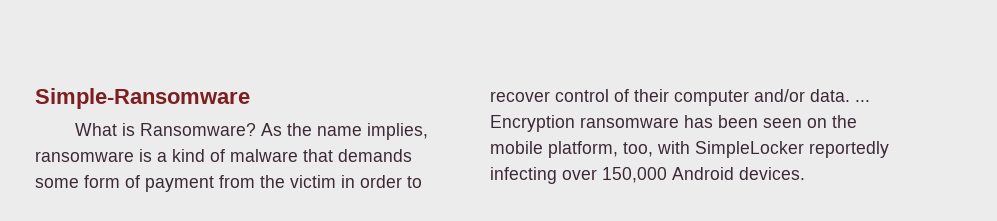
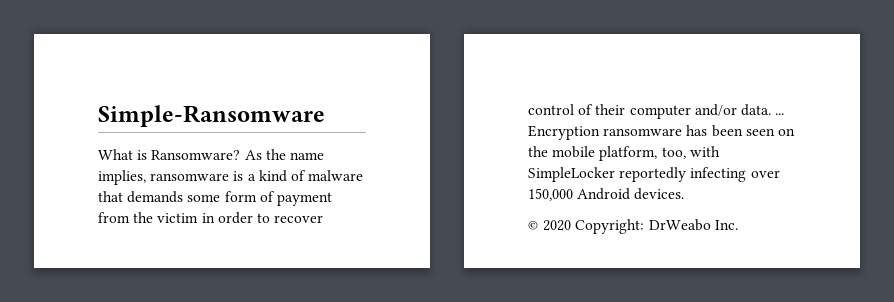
+ © 2020 Copyright: DrWeabo Inc.

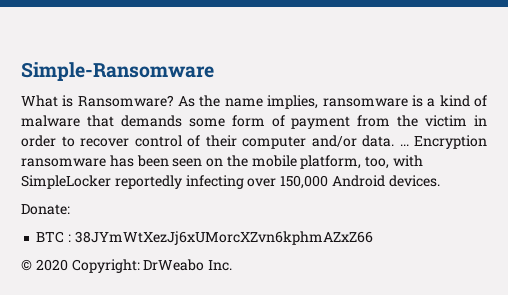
+ Donate:
+ BTC : 38JYmWtXezJj6xUMorcXZvn6kphmAZxZ66

